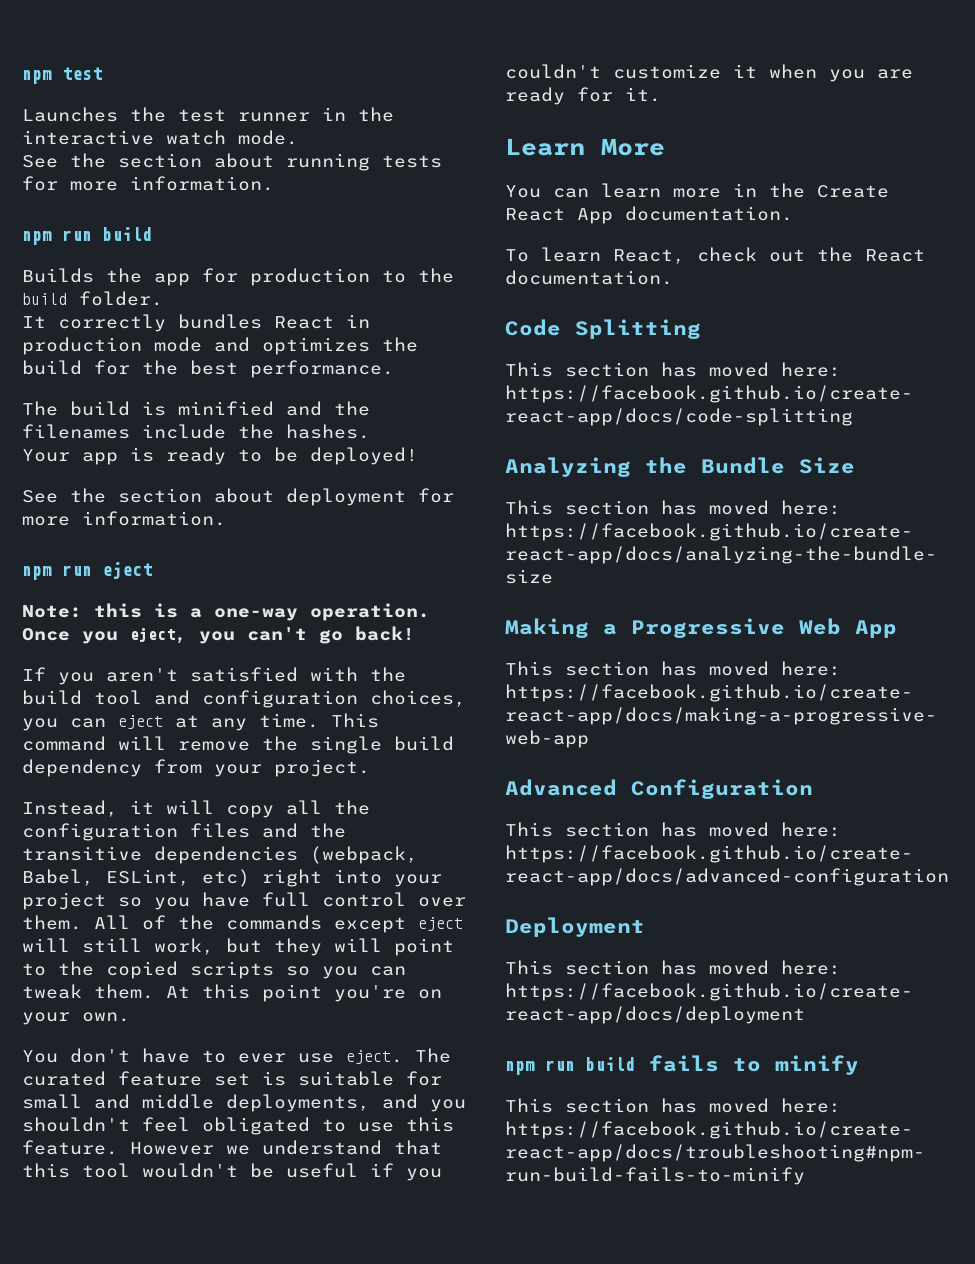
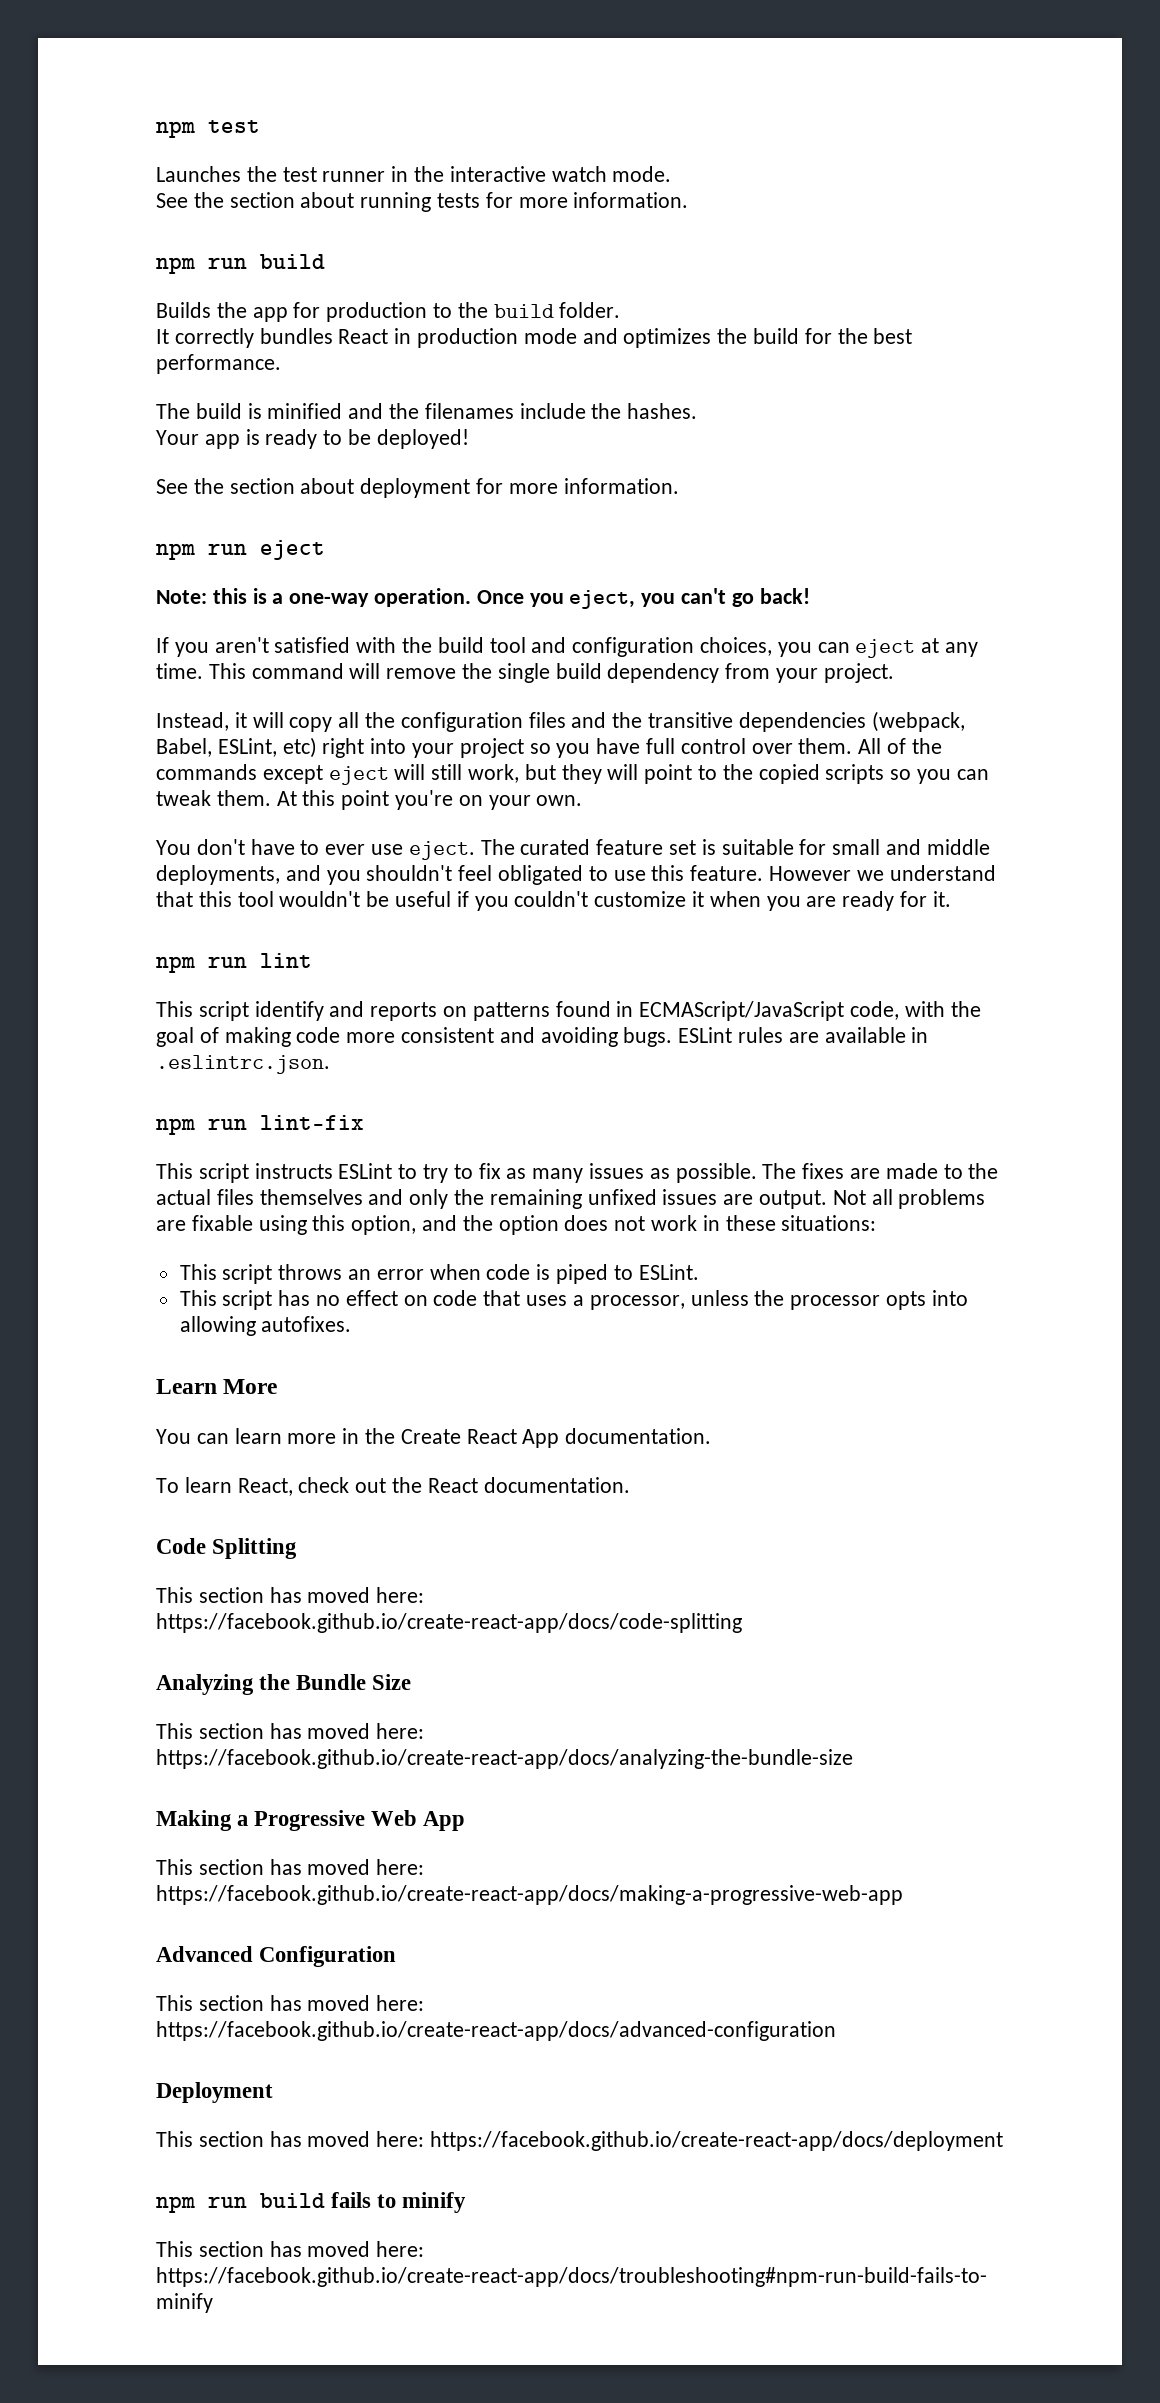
+ npm run lint
+ This script identify and reports on patterns found in ECMAScript/JavaScript code, with the goal of making code more consistent and avoiding bugs. ESLint rules are available in .eslintrc.json.
+ npm run lint-fix
+ This script instructs ESLint to try to fix as many issues as possible. The fixes are made to the actual files themselves and only the remaining unfixed issues are output. Not all problems are fixable using this option, and the option does not work in these situations:
+ This script throws an error when code is piped to ESLint.
+ This script has no effect on code that uses a processor, unless the processor opts into allowing autofixes.

